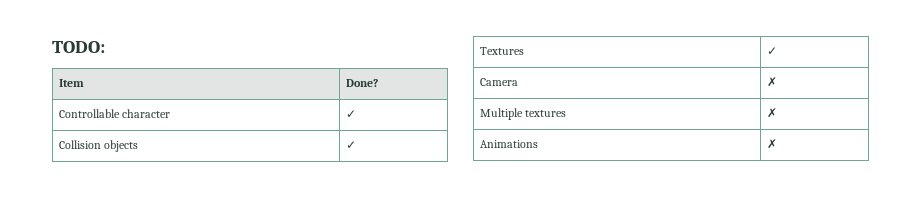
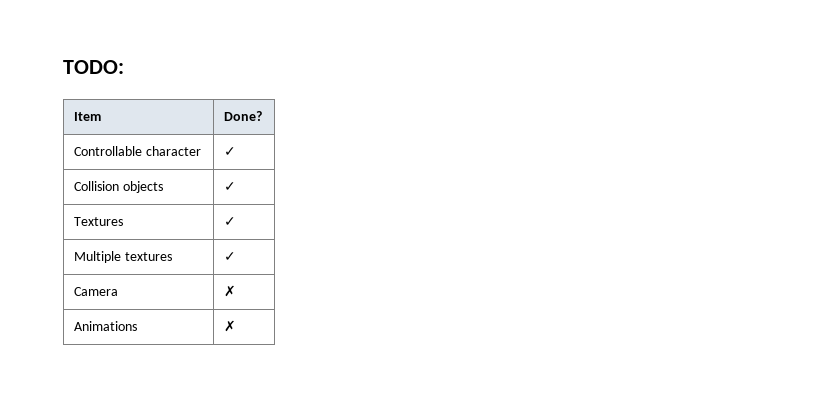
- Camera | ✗
- Multiple textures | ✗
+ Multiple textures | ✓
+ Camera | ✗

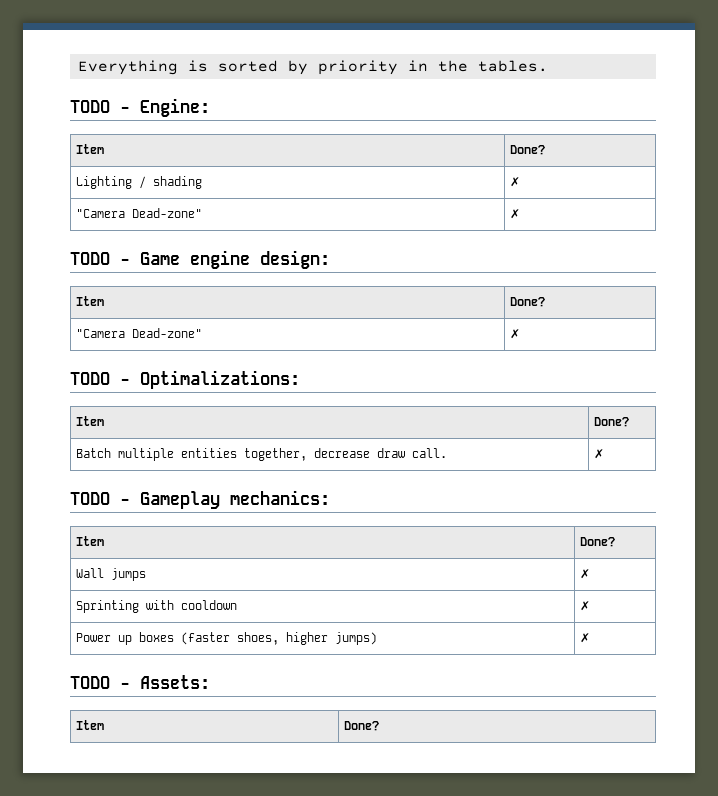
- TODO:
+ Everything is sorted by priority in the tables.
+ TODO - Engine:
  Item | Done?
- Controllable character | ✓
- Collision objects | ✓
- Textures | ✓
- Multiple textures | ✓
- Camera | ✗
- Animations | ✗
+ Lighting / shading | ✗
+ "Camera Dead-zone" | ✗
+ TODO - Game engine design:
+ Item | Done?
+ "Camera Dead-zone" | ✗
+ TODO - Optimalizations:
+ Item | Done?
+ Batch multiple entities together, decrease draw call. | ✗
+ TODO - Gameplay mechanics:
+ Item | Done?
+ Wall jumps | ✗
+ Sprinting with cooldown | ✗
+ Power up boxes (faster shoes, higher jumps) | ✗
+ TODO - Assets:
+ Item | Done?

